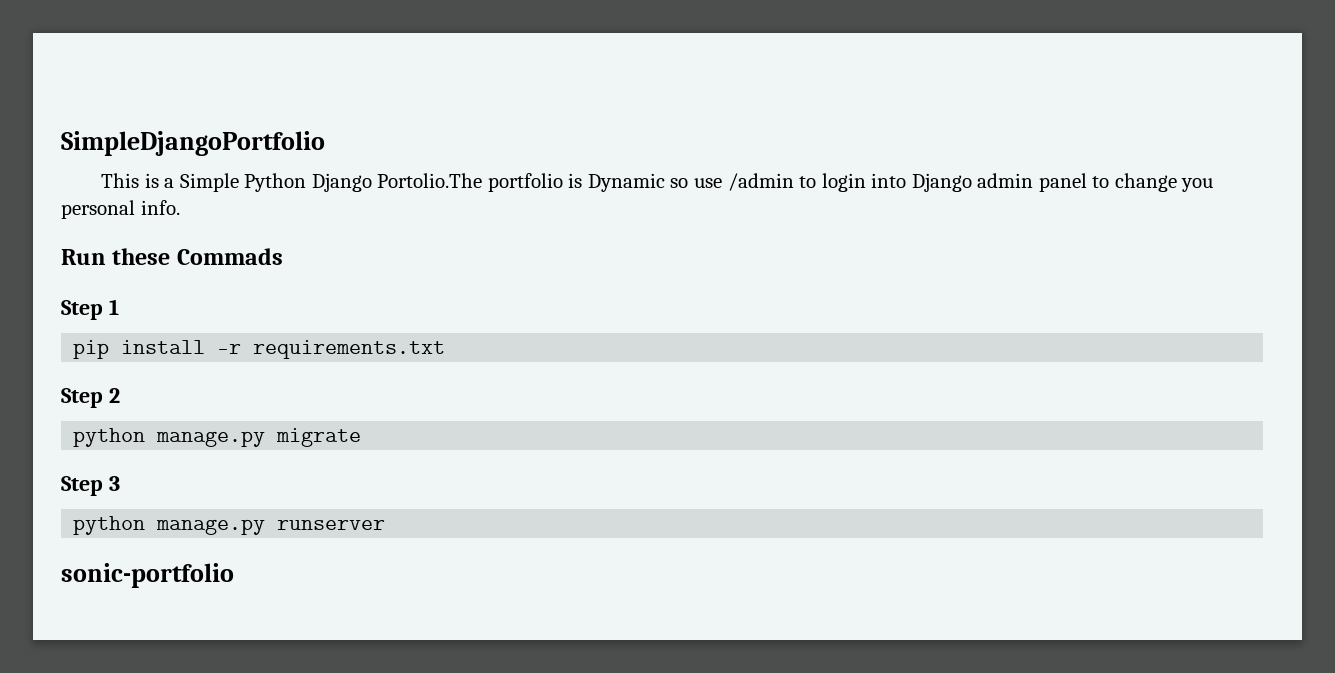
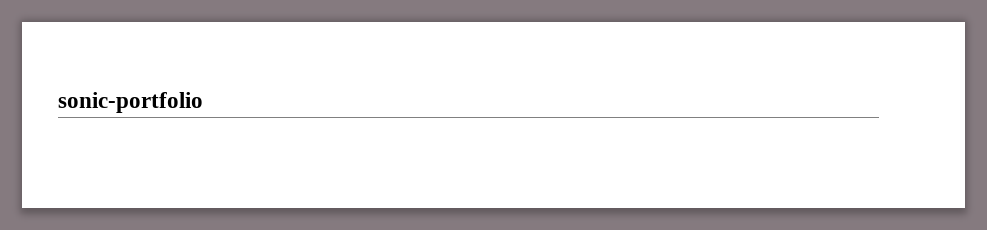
- SimpleDjangoPortfolio
- This is a Simple Python Django Portolio.The portfolio is Dynamic so use /admin to login into Django admin panel to change you personal info.
- Run these Commads
- Step 1
- pip install -r requirements.txt
- Step 2
- python manage.py migrate
- Step 3
- python manage.py runserver

